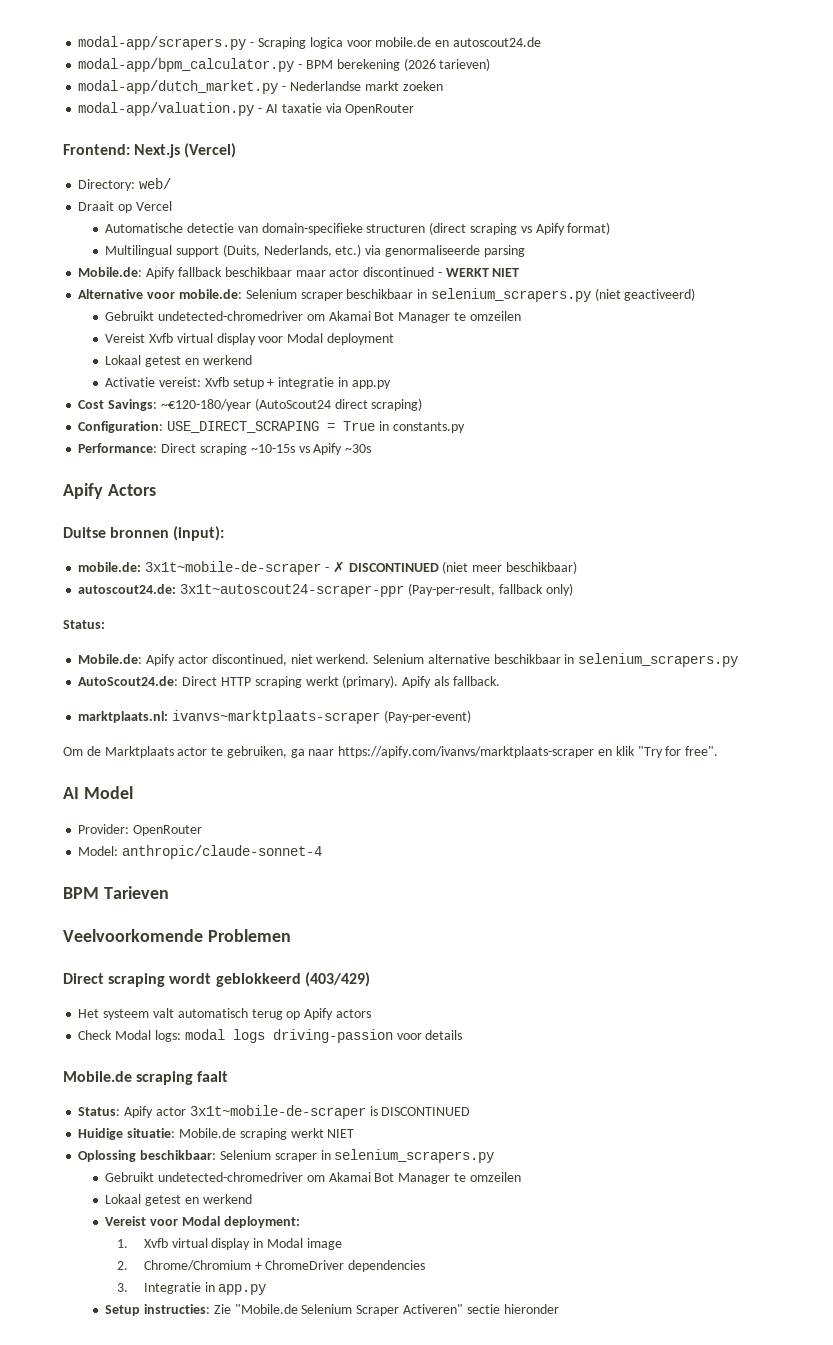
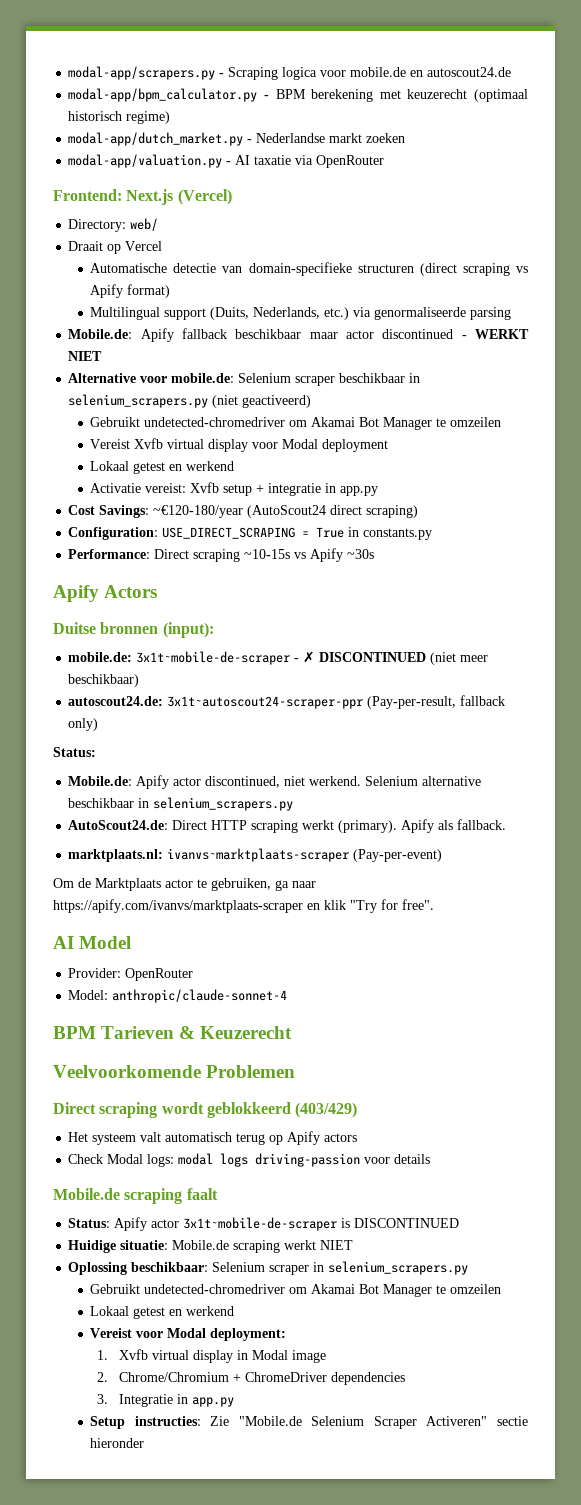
- modal-app/bpm_calculator.py - BPM berekening (2026 tarieven)
+ modal-app/bpm_calculator.py - BPM berekening met keuzerecht (optimaal historisch regime)
- BPM Tarieven
+ BPM Tarieven & Keuzerecht

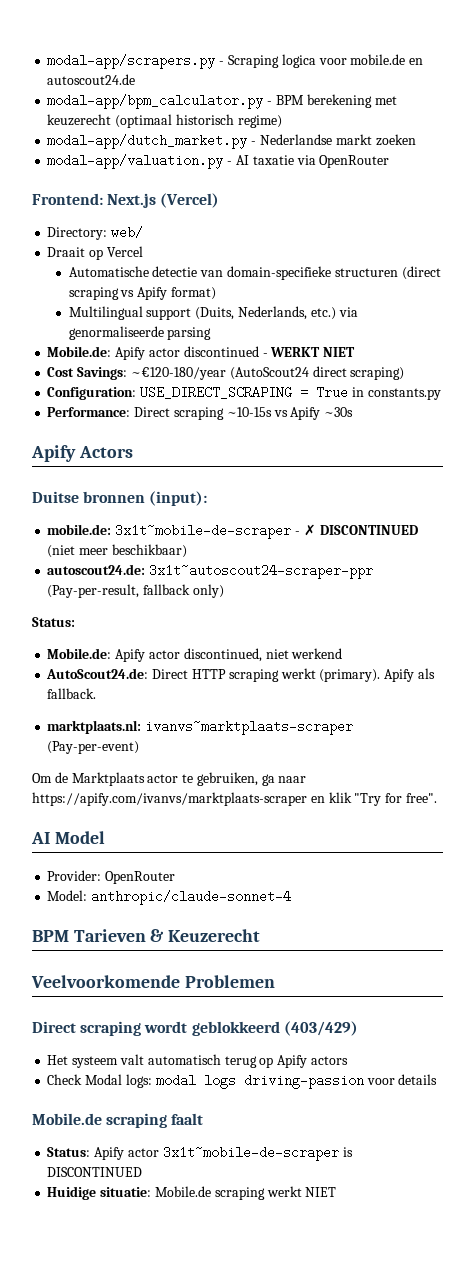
- Mobile.de: Apify fallback beschikbaar maar actor discontinued - WERKT NIET
+ Mobile.de: Apify actor discontinued - WERKT NIET
- Alternative voor mobile.de: Selenium scraper beschikbaar in selenium_scrapers.py (niet geactiveerd)
- Gebruikt undetected-chromedriver om Akamai Bot Manager te omzeilen
- Vereist Xvfb virtual display voor Modal deployment
- Lokaal getest en werkend
- Activatie vereist: Xvfb setup + integratie in app.py
- Mobile.de: Apify actor discontinued, niet werkend. Selenium alternative beschikbaar in selenium_scrapers.py
+ Mobile.de: Apify actor discontinued, niet werkend
- Oplossing beschikbaar: Selenium scraper in selenium_scrapers.py
- Gebruikt undetected-chromedriver om Akamai Bot Manager te omzeilen
- Lokaal getest en werkend
- Vereist voor Modal deployment:
- 1. Xvfb virtual display in Modal image
- 2. Chrome/Chromium + ChromeDriver dependencies
- 3. Integratie in app.py
- Setup instructies: Zie "Mobile.de Selenium Scraper Activeren" sectie hieronder

